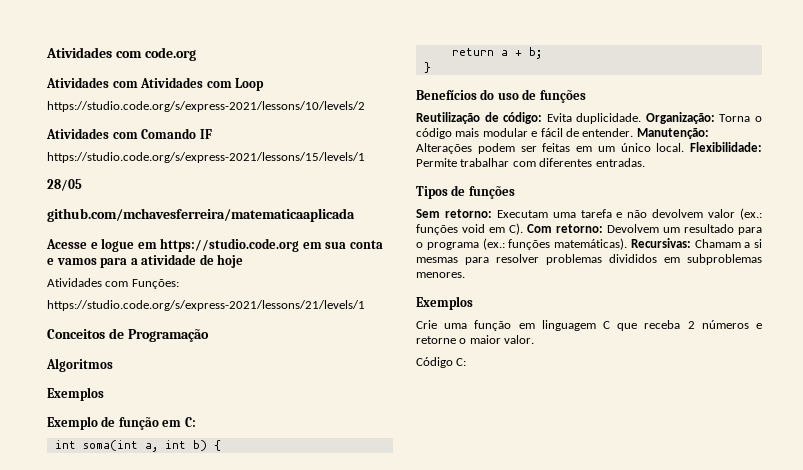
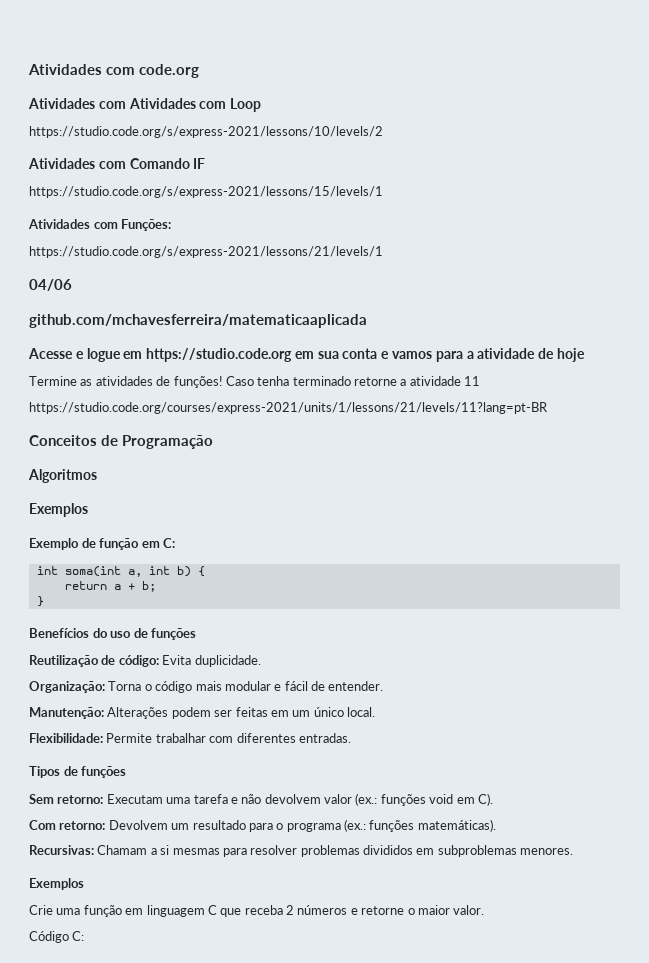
- 28/05
+ Atividades com Funções:
+ https://studio.code.org/s/express-2021/lessons/21/levels/1
+ 04/06
- Atividades com Funções:
- https://studio.code.org/s/express-2021/lessons/21/levels/1
+ Termine as atividades de funções! Caso tenha terminado retorne a atividade 11
+ https://studio.code.org/courses/express-2021/units/1/lessons/21/levels/11?lang=pt-BR
- Reutilização de código: Evita duplicidade. Organização: Torna o código mais modular e fácil de entender. Manutenção: Alterações podem ser feitas em um único local. Flexibilidade: Permite trabalhar com diferentes entradas.
+ Reutilização de código: Evita duplicidade.
+ Organização: Torna o código mais modular e fácil de entender.
+ Manutenção: Alterações podem ser feitas em um único local.
+ Flexibilidade: Permite trabalhar com diferentes entradas.
- Sem retorno: Executam uma tarefa e não devolvem valor (ex.: funções void em C). Com retorno: Devolvem um resultado para o programa (ex.: funções matemáticas). Recursivas: Chamam a si mesmas para resolver problemas divididos em subproblemas menores.
+ Sem retorno: Executam uma tarefa e não devolvem valor (ex.: funções void em C).
+ Com retorno: Devolvem um resultado para o programa (ex.: funções matemáticas).
+ Recursivas: Chamam a si mesmas para resolver problemas divididos em subproblemas menores.

